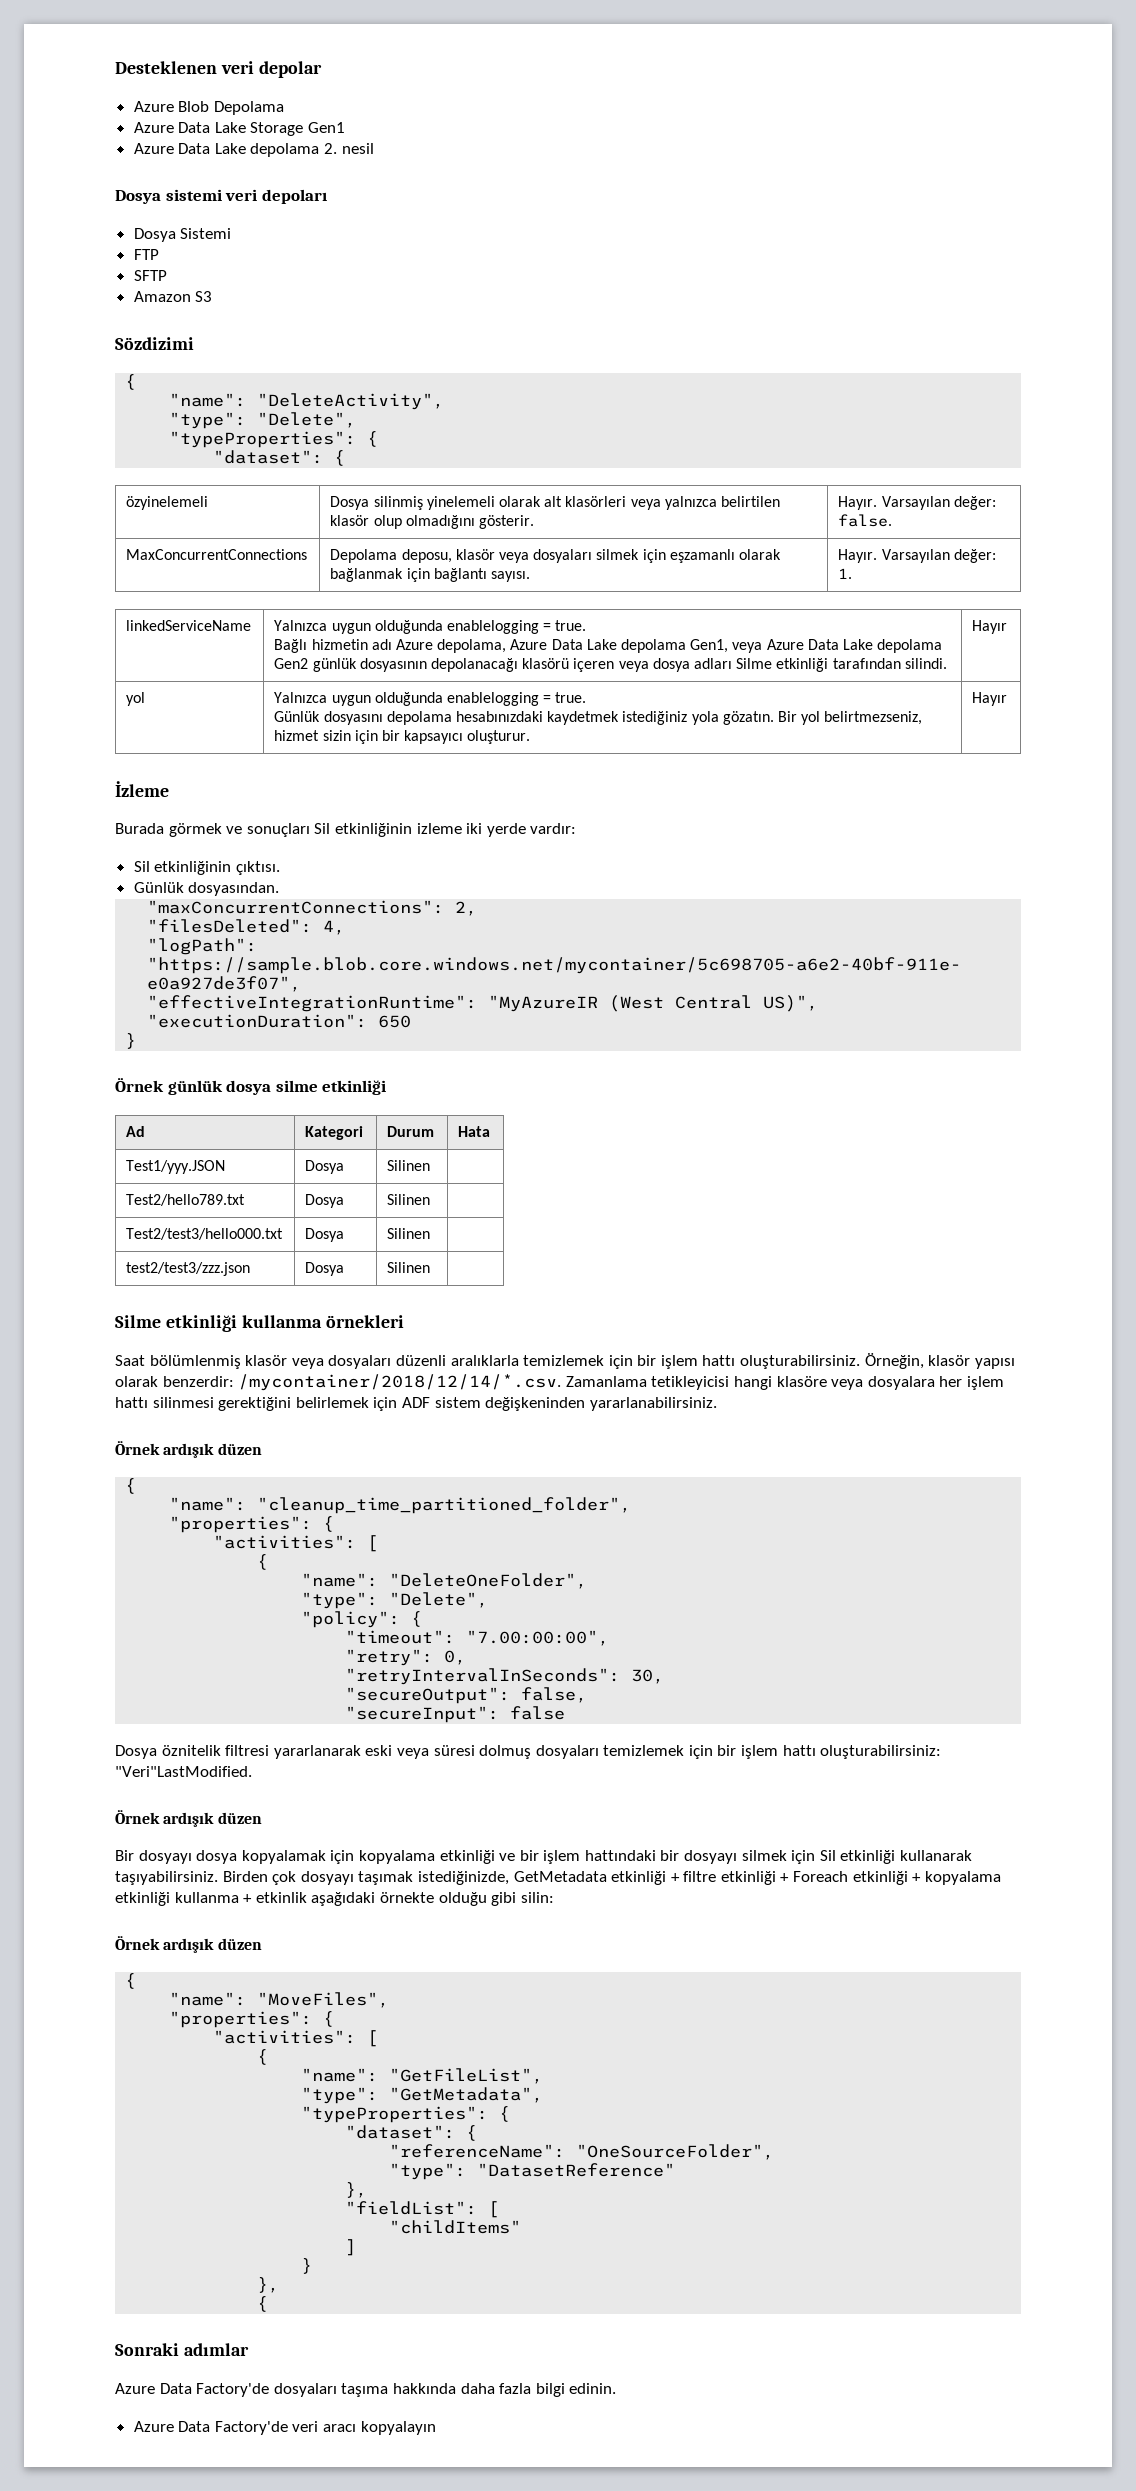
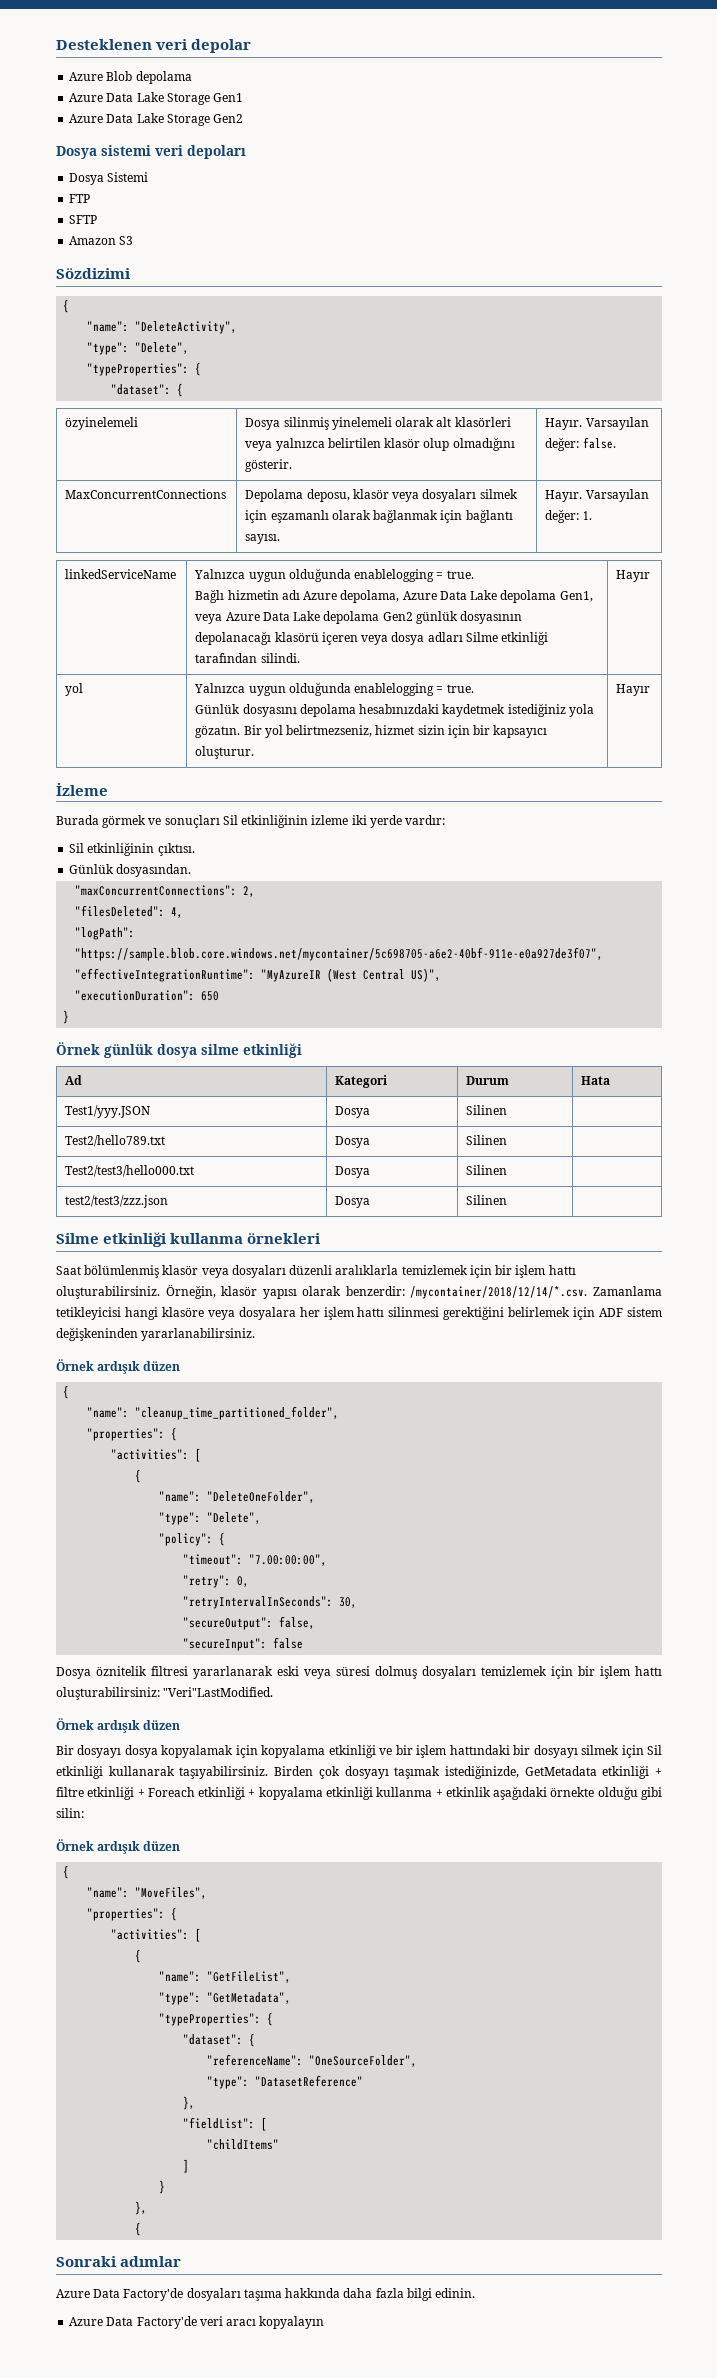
- Azure Blob Depolama
+ Azure Blob depolama
- Azure Data Lake depolama 2. nesil
+ Azure Data Lake Storage Gen2

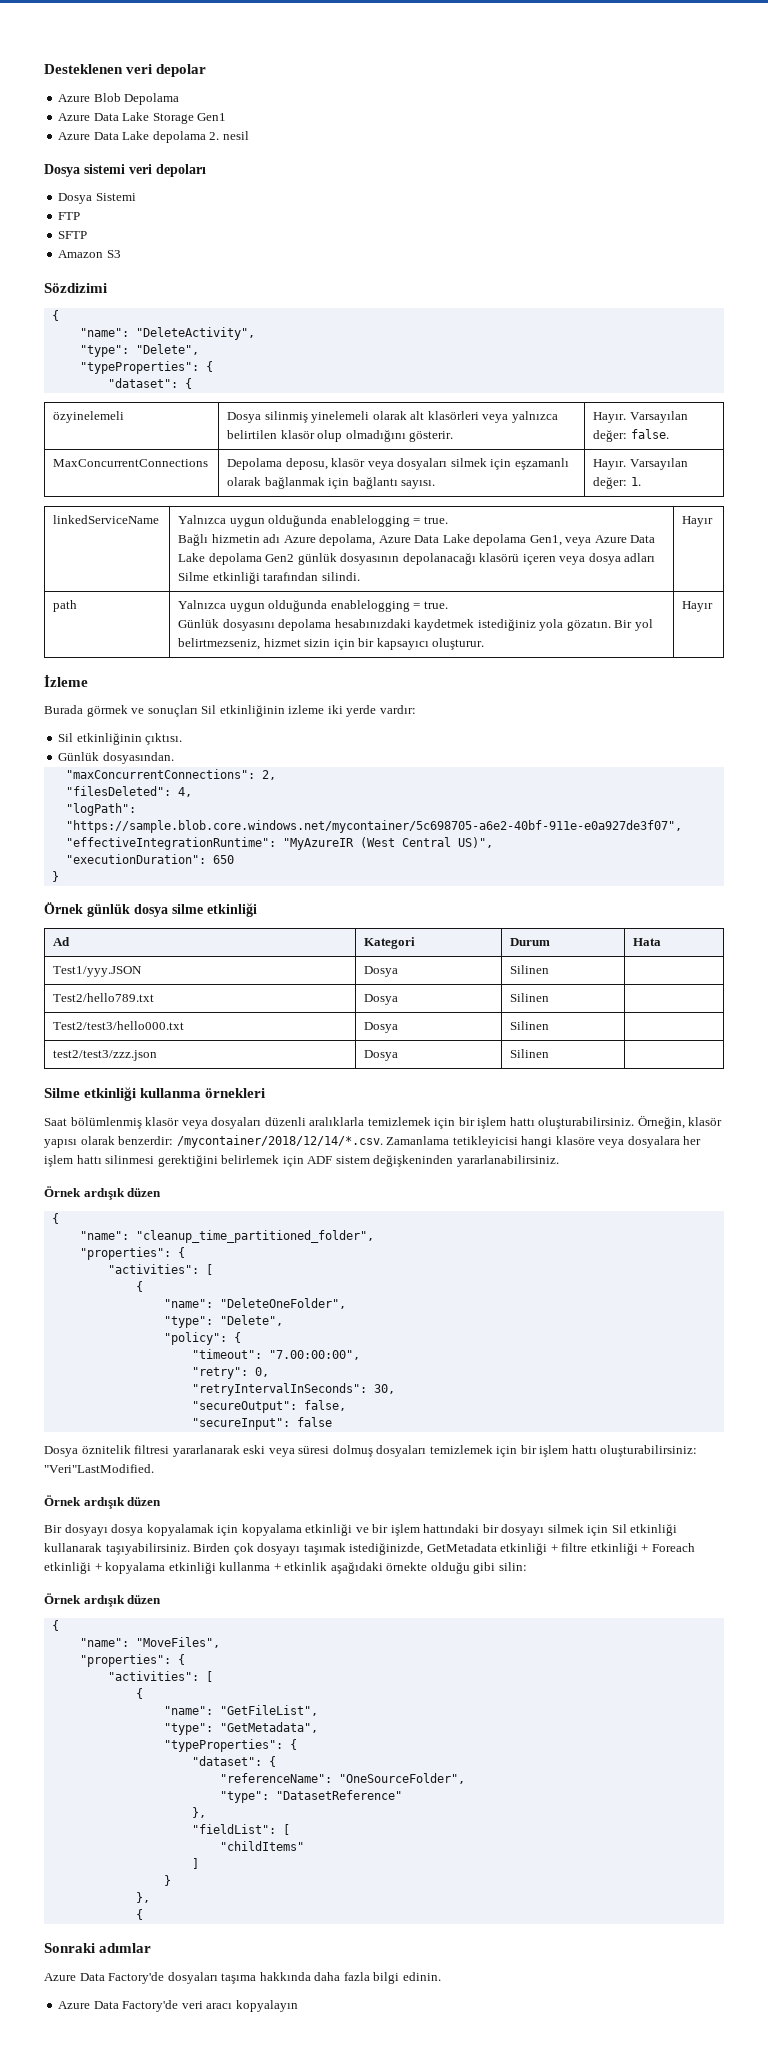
- Azure Blob depolama
+ Azure Blob Depolama
- Azure Data Lake Storage Gen2
+ Azure Data Lake depolama 2. nesil
- yol | Yalnızca uygun olduğunda enablelogging = true.
+ path | Yalnızca uygun olduğunda enablelogging = true.

